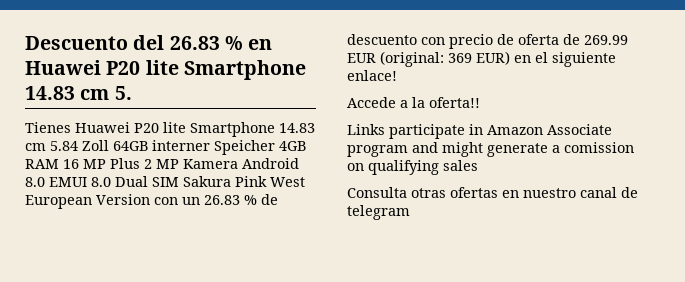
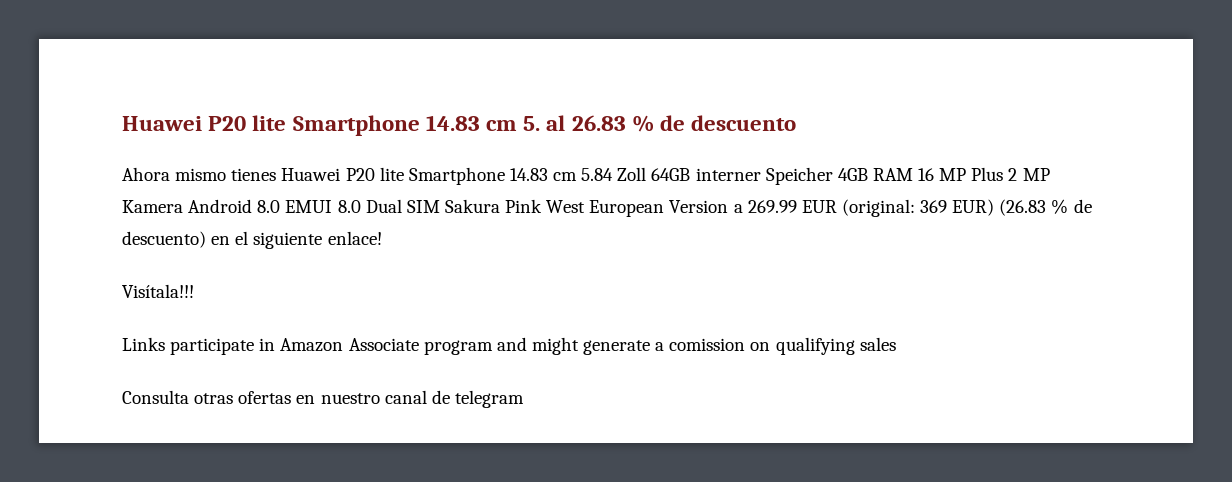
- Descuento del 26.83 % en Huawei P20 lite Smartphone 14.83 cm 5.
- Tienes Huawei P20 lite Smartphone 14.83 cm 5.84 Zoll 64GB interner Speicher 4GB RAM 16 MP Plus 2 MP Kamera Android 8.0 EMUI 8.0 Dual SIM Sakura Pink West European Version con un 26.83 % de descuento con precio de oferta de 269.99 EUR (original: 369 EUR) en el siguiente enlace!
+ Huawei P20 lite Smartphone 14.83 cm 5. al 26.83 % de descuento
+ Ahora mismo tienes Huawei P20 lite Smartphone 14.83 cm 5.84 Zoll 64GB interner Speicher 4GB RAM 16 MP Plus 2 MP Kamera Android 8.0 EMUI 8.0 Dual SIM Sakura Pink West European Version a 269.99 EUR (original: 369 EUR) (26.83 % de descuento) en el siguiente enlace!
- Accede a la oferta!!
+ Visítala!!!

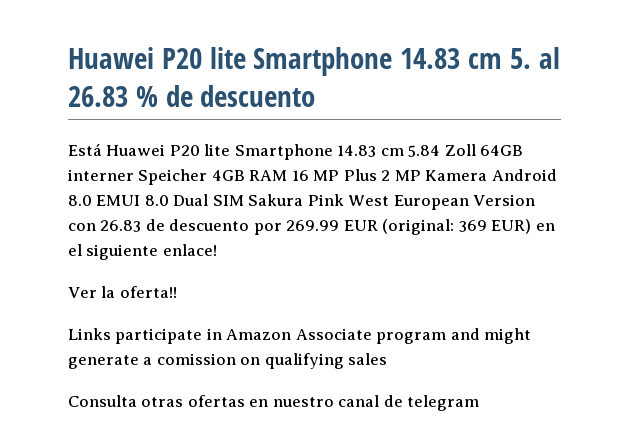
- Ahora mismo tienes Huawei P20 lite Smartphone 14.83 cm 5.84 Zoll 64GB interner Speicher 4GB RAM 16 MP Plus 2 MP Kamera Android 8.0 EMUI 8.0 Dual SIM Sakura Pink West European Version a 269.99 EUR (original: 369 EUR) (26.83 % de descuento) en el siguiente enlace!
+ Está Huawei P20 lite Smartphone 14.83 cm 5.84 Zoll 64GB interner Speicher 4GB RAM 16 MP Plus 2 MP Kamera Android 8.0 EMUI 8.0 Dual SIM Sakura Pink West European Version con 26.83 de descuento por 269.99 EUR (original: 369 EUR) en el siguiente enlace!
- Visítala!!!
+ Ver la oferta!!

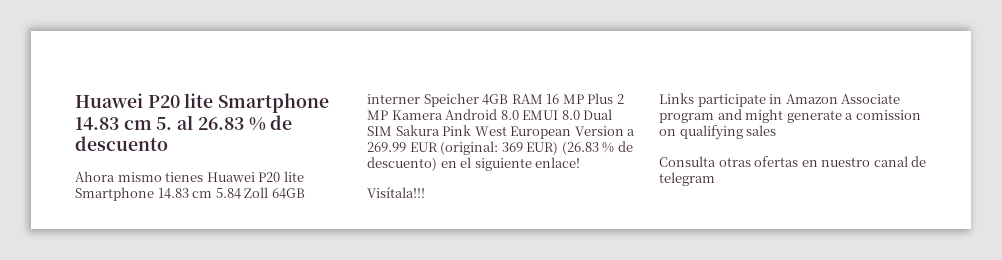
- Está Huawei P20 lite Smartphone 14.83 cm 5.84 Zoll 64GB interner Speicher 4GB RAM 16 MP Plus 2 MP Kamera Android 8.0 EMUI 8.0 Dual SIM Sakura Pink West European Version con 26.83 de descuento por 269.99 EUR (original: 369 EUR) en el siguiente enlace!
+ Ahora mismo tienes Huawei P20 lite Smartphone 14.83 cm 5.84 Zoll 64GB interner Speicher 4GB RAM 16 MP Plus 2 MP Kamera Android 8.0 EMUI 8.0 Dual SIM Sakura Pink West European Version a 269.99 EUR (original: 369 EUR) (26.83 % de descuento) en el siguiente enlace!
- Ver la oferta!!
+ Visítala!!!

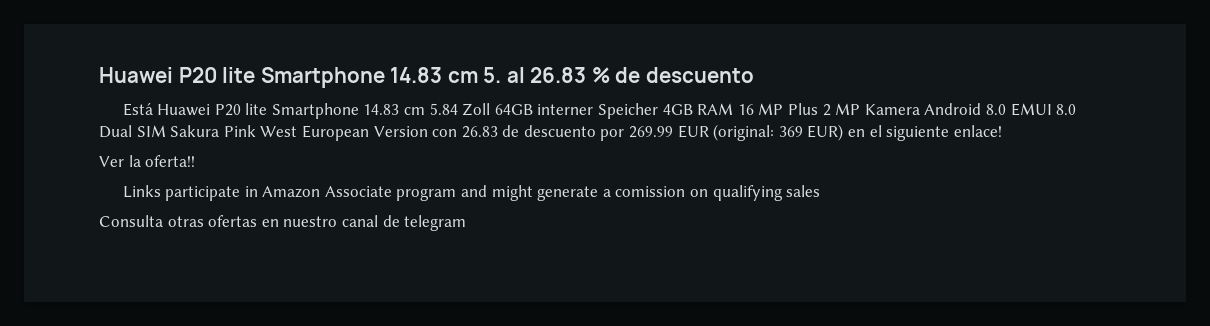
- Ahora mismo tienes Huawei P20 lite Smartphone 14.83 cm 5.84 Zoll 64GB interner Speicher 4GB RAM 16 MP Plus 2 MP Kamera Android 8.0 EMUI 8.0 Dual SIM Sakura Pink West European Version a 269.99 EUR (original: 369 EUR) (26.83 % de descuento) en el siguiente enlace!
+ Está Huawei P20 lite Smartphone 14.83 cm 5.84 Zoll 64GB interner Speicher 4GB RAM 16 MP Plus 2 MP Kamera Android 8.0 EMUI 8.0 Dual SIM Sakura Pink West European Version con 26.83 de descuento por 269.99 EUR (original: 369 EUR) en el siguiente enlace!
- Visítala!!!
+ Ver la oferta!!

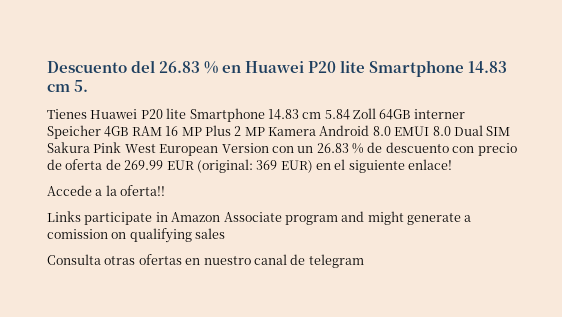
- Huawei P20 lite Smartphone 14.83 cm 5. al 26.83 % de descuento
- Está Huawei P20 lite Smartphone 14.83 cm 5.84 Zoll 64GB interner Speicher 4GB RAM 16 MP Plus 2 MP Kamera Android 8.0 EMUI 8.0 Dual SIM Sakura Pink West European Version con 26.83 de descuento por 269.99 EUR (original: 369 EUR) en el siguiente enlace!
+ Descuento del 26.83 % en Huawei P20 lite Smartphone 14.83 cm 5.
+ Tienes Huawei P20 lite Smartphone 14.83 cm 5.84 Zoll 64GB interner Speicher 4GB RAM 16 MP Plus 2 MP Kamera Android 8.0 EMUI 8.0 Dual SIM Sakura Pink West European Version con un 26.83 % de descuento con precio de oferta de 269.99 EUR (original: 369 EUR) en el siguiente enlace!
- Ver la oferta!!
+ Accede a la oferta!!

